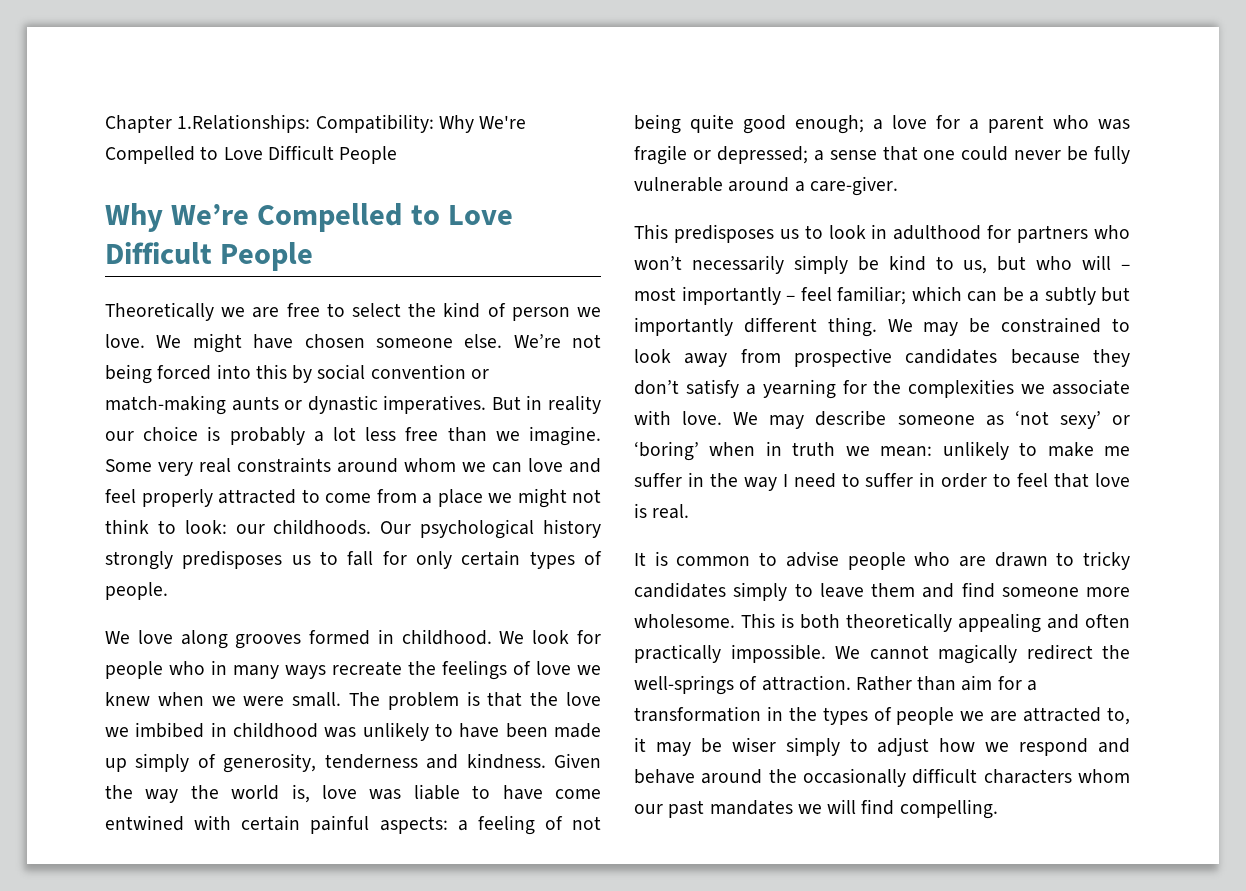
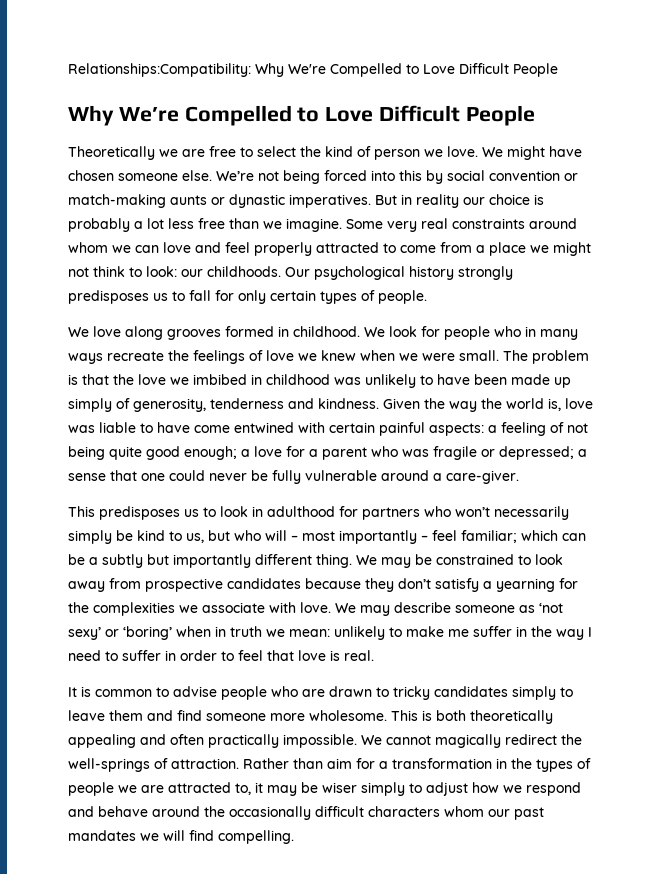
- Chapter 1.Relationships: Compatibility: Why We're Compelled to Love Difficult People
+ Relationships:Compatibility: Why We're Compelled to Love Difficult People

